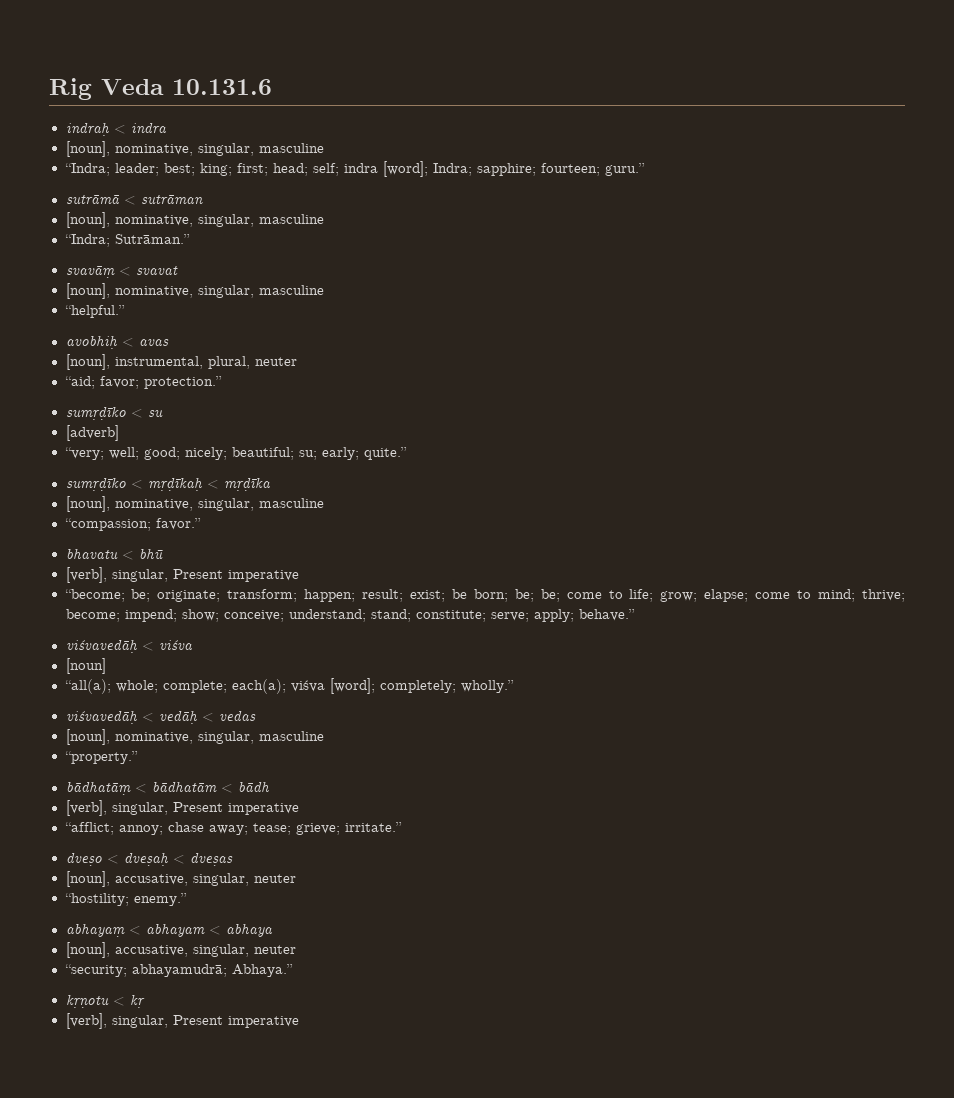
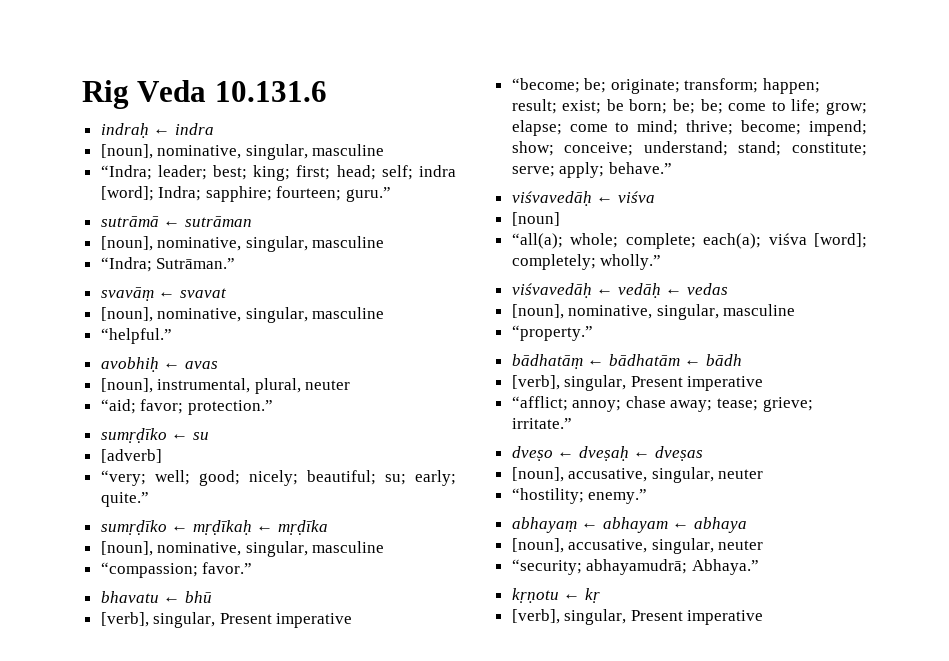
- indraḥ < indra
+ indraḥ ← indra
- sutrāmā < sutrāman
+ sutrāmā ← sutrāman
- svavāṃ < svavat
+ svavāṃ ← svavat
- avobhiḥ < avas
+ avobhiḥ ← avas
- sumṛḍīko < su
+ sumṛḍīko ← su
- sumṛḍīko < mṛḍīkaḥ < mṛḍīka
+ sumṛḍīko ← mṛḍīkaḥ ← mṛḍīka
- bhavatu < bhū
+ bhavatu ← bhū
- viśvavedāḥ < viśva
+ viśvavedāḥ ← viśva
- viśvavedāḥ < vedāḥ < vedas
+ viśvavedāḥ ← vedāḥ ← vedas
- bādhatāṃ < bādhatām < bādh
+ bādhatāṃ ← bādhatām ← bādh
- dveṣo < dveṣaḥ < dveṣas
+ dveṣo ← dveṣaḥ ← dveṣas
- abhayaṃ < abhayam < abhaya
+ abhayaṃ ← abhayam ← abhaya
- kṛṇotu < kṛ
+ kṛṇotu ← kṛ

